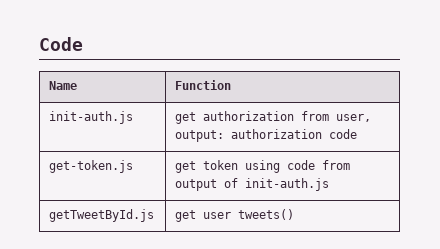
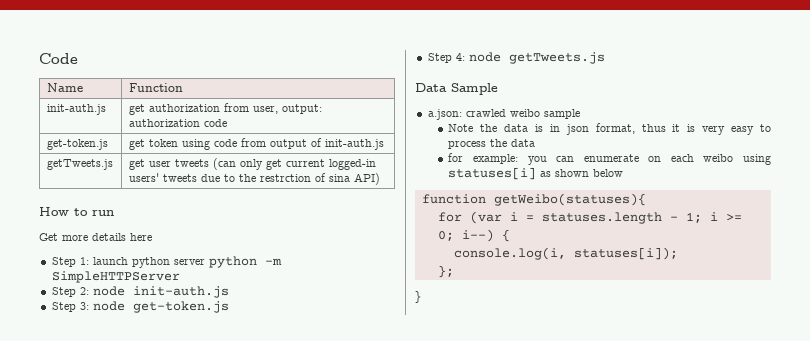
- getTweetById.js | get user tweets()
+ getTweets.js | get user tweets (can only get current logged-in users' tweets due to the restrction of sina API)
+ How to run
+ Get more details here
+ Step 1: launch python server python -m SimpleHTTPServer
+ Step 2: node init-auth.js
+ Step 3: node get-token.js
+ Step 4: node getTweets.js
+ Data Sample
+ a.json: crawled weibo sample
+ Note the data is in json format, thus it is very easy to process the data
+ for example: you can enumerate on each weibo using statuses[i] as shown below
+ function getWeibo(statuses){
+ for (var i = statuses.length - 1; i >= 0; i--) {
+ console.log(i, statuses[i]);
+ };
+ }

